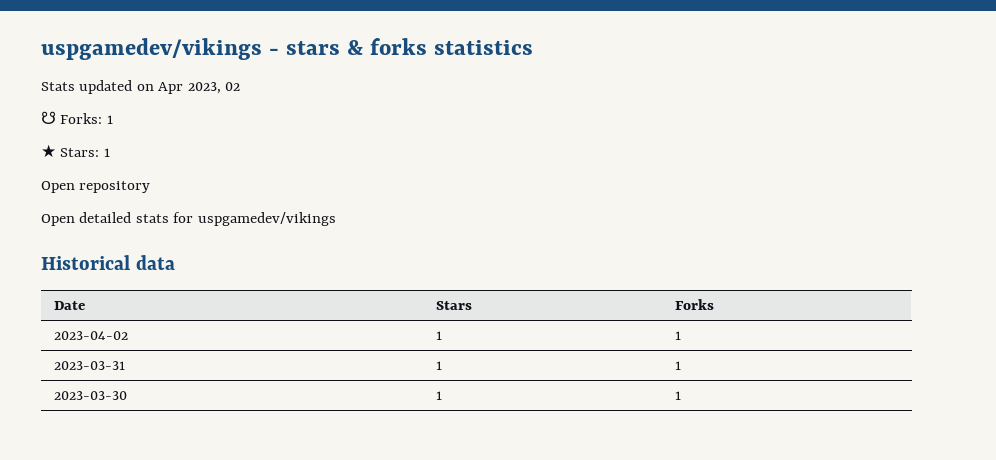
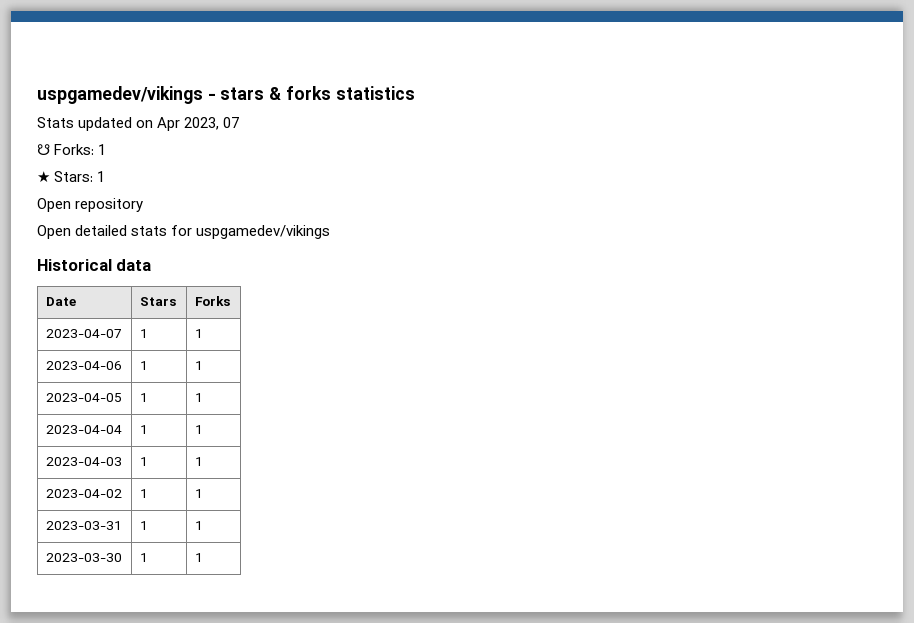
- Stats updated on Apr 2023, 02
+ Stats updated on Apr 2023, 07
+ 2023-04-07 | 1 | 1
+ 2023-04-06 | 1 | 1
+ 2023-04-05 | 1 | 1
+ 2023-04-04 | 1 | 1
+ 2023-04-03 | 1 | 1

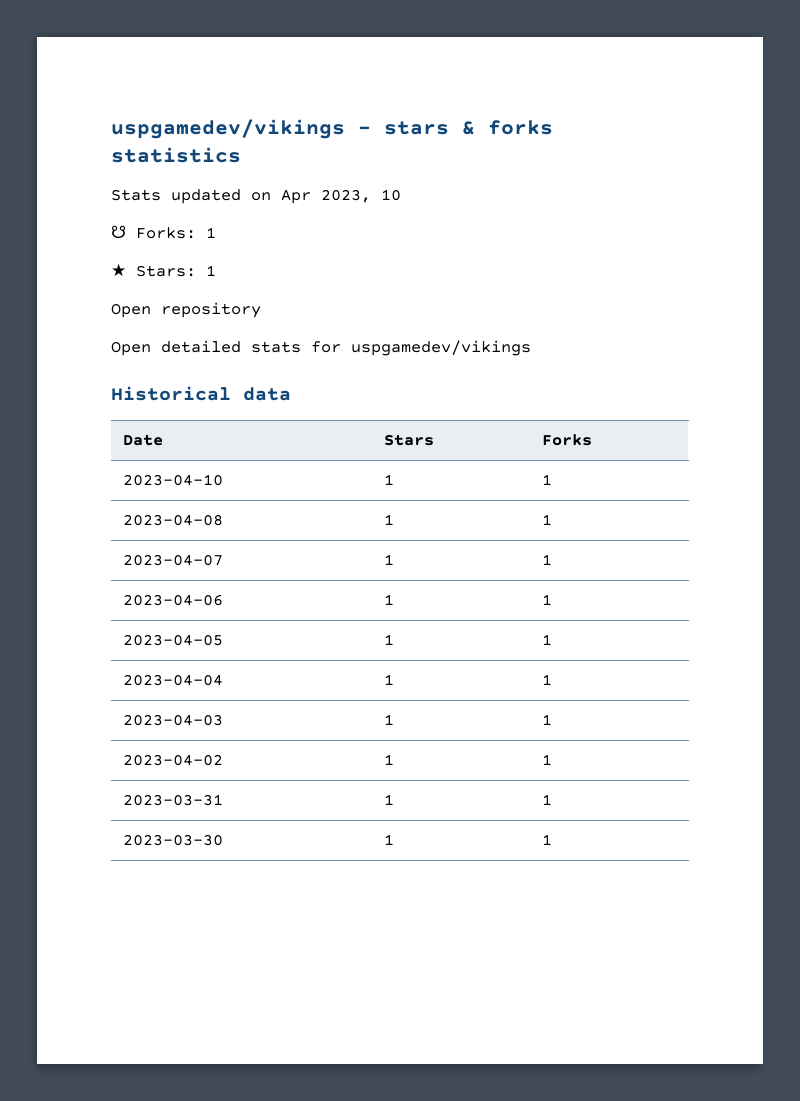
- Stats updated on Apr 2023, 07
+ Stats updated on Apr 2023, 10
+ 2023-04-10 | 1 | 1
+ 2023-04-08 | 1 | 1

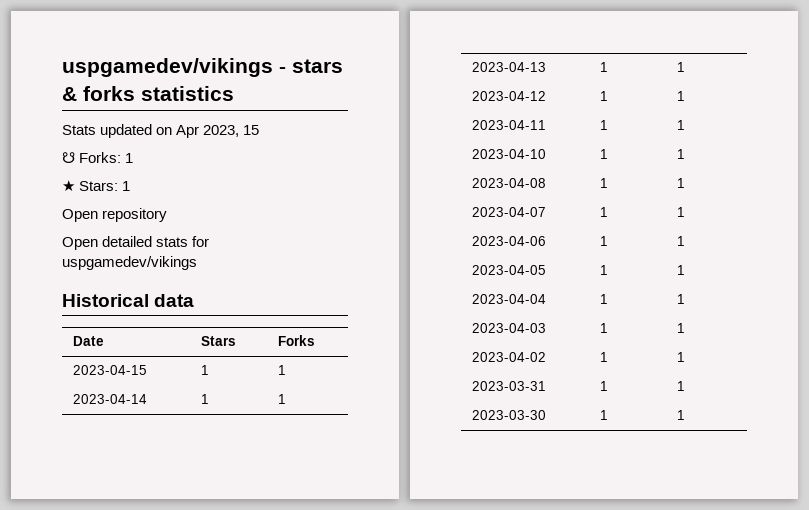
- Stats updated on Apr 2023, 10
+ Stats updated on Apr 2023, 15
+ 2023-04-15 | 1 | 1
+ 2023-04-14 | 1 | 1
+ 2023-04-13 | 1 | 1
+ 2023-04-12 | 1 | 1
+ 2023-04-11 | 1 | 1

